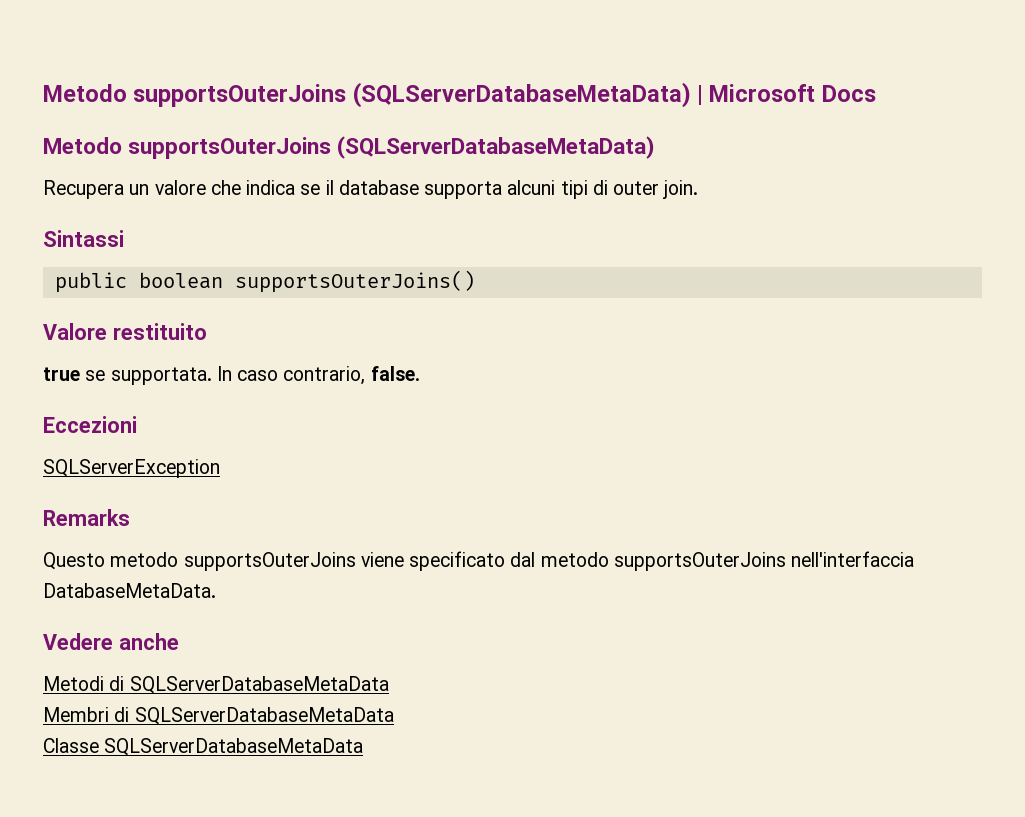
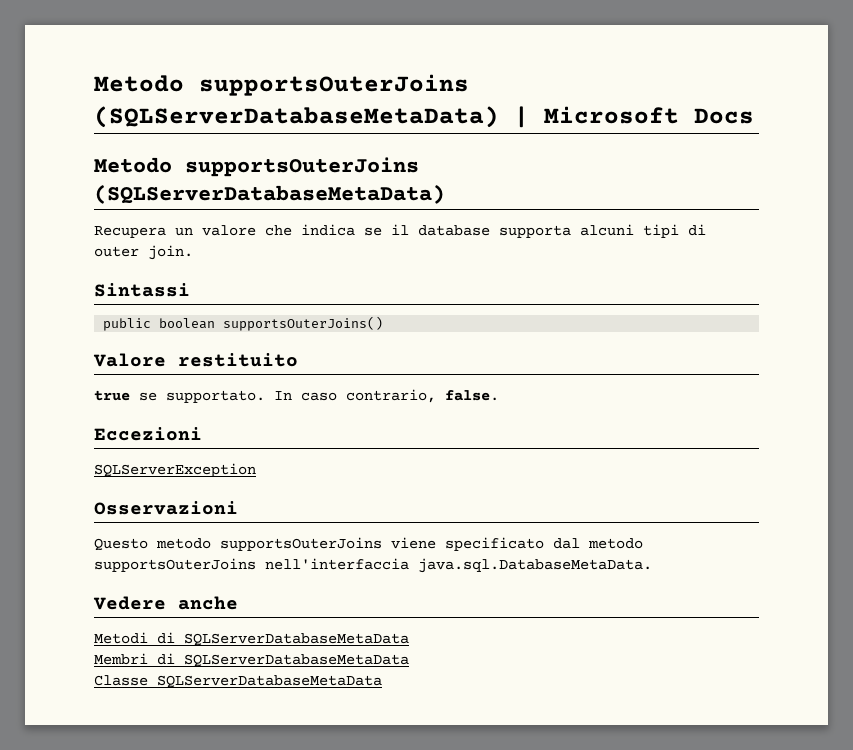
- true se supportata.
+ true se supportato.
- Remarks
+ Osservazioni
- Questo metodo supportsOuterJoins viene specificato dal metodo supportsOuterJoins nell'interfaccia DatabaseMetaData.
+ Questo metodo supportsOuterJoins viene specificato dal metodo supportsOuterJoins nell'interfaccia java.sql.DatabaseMetaData.

